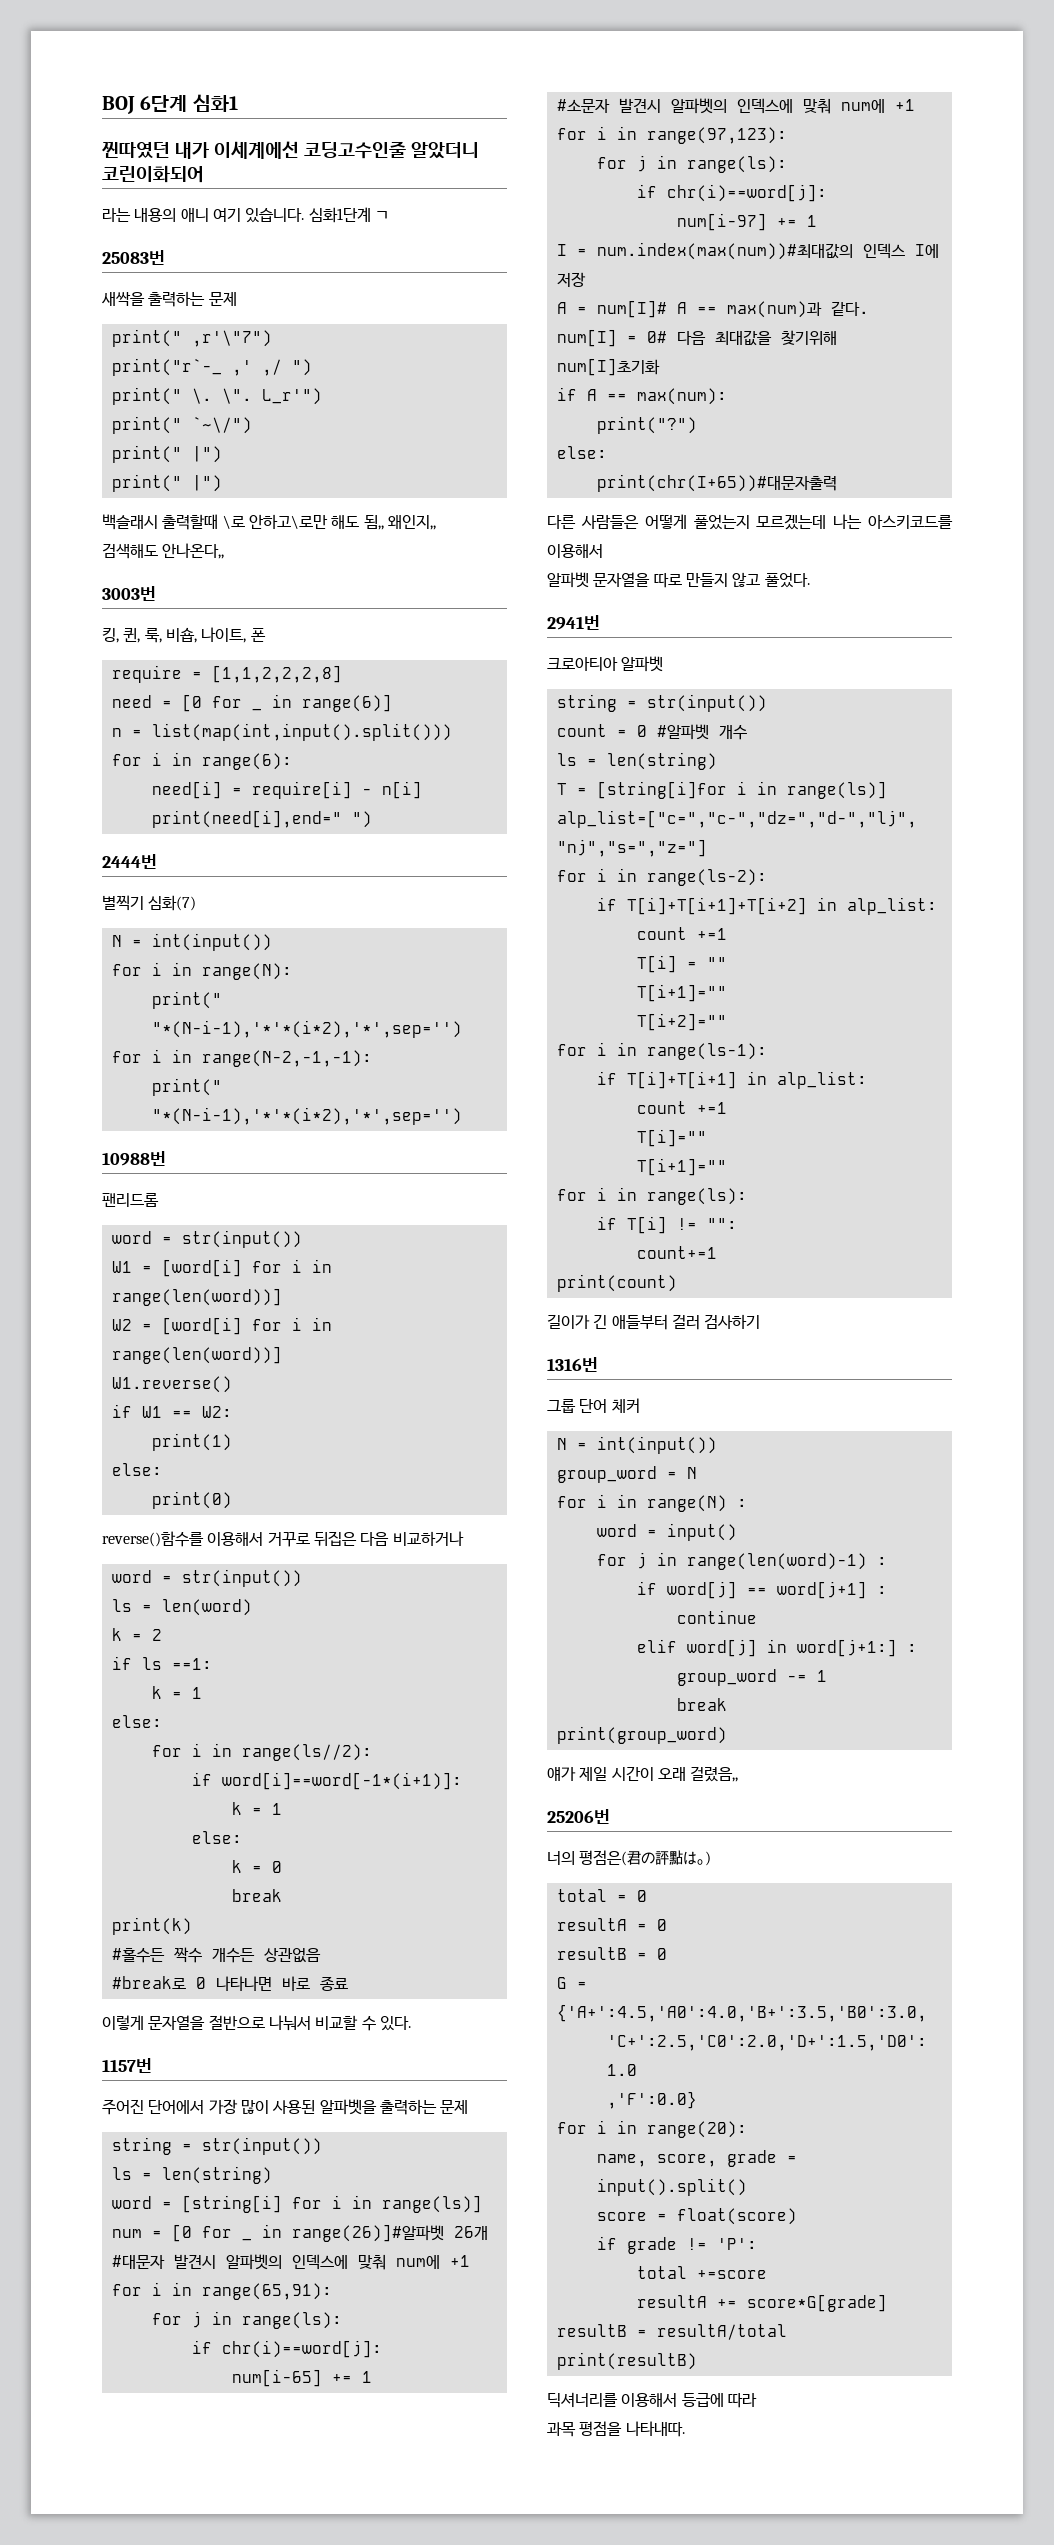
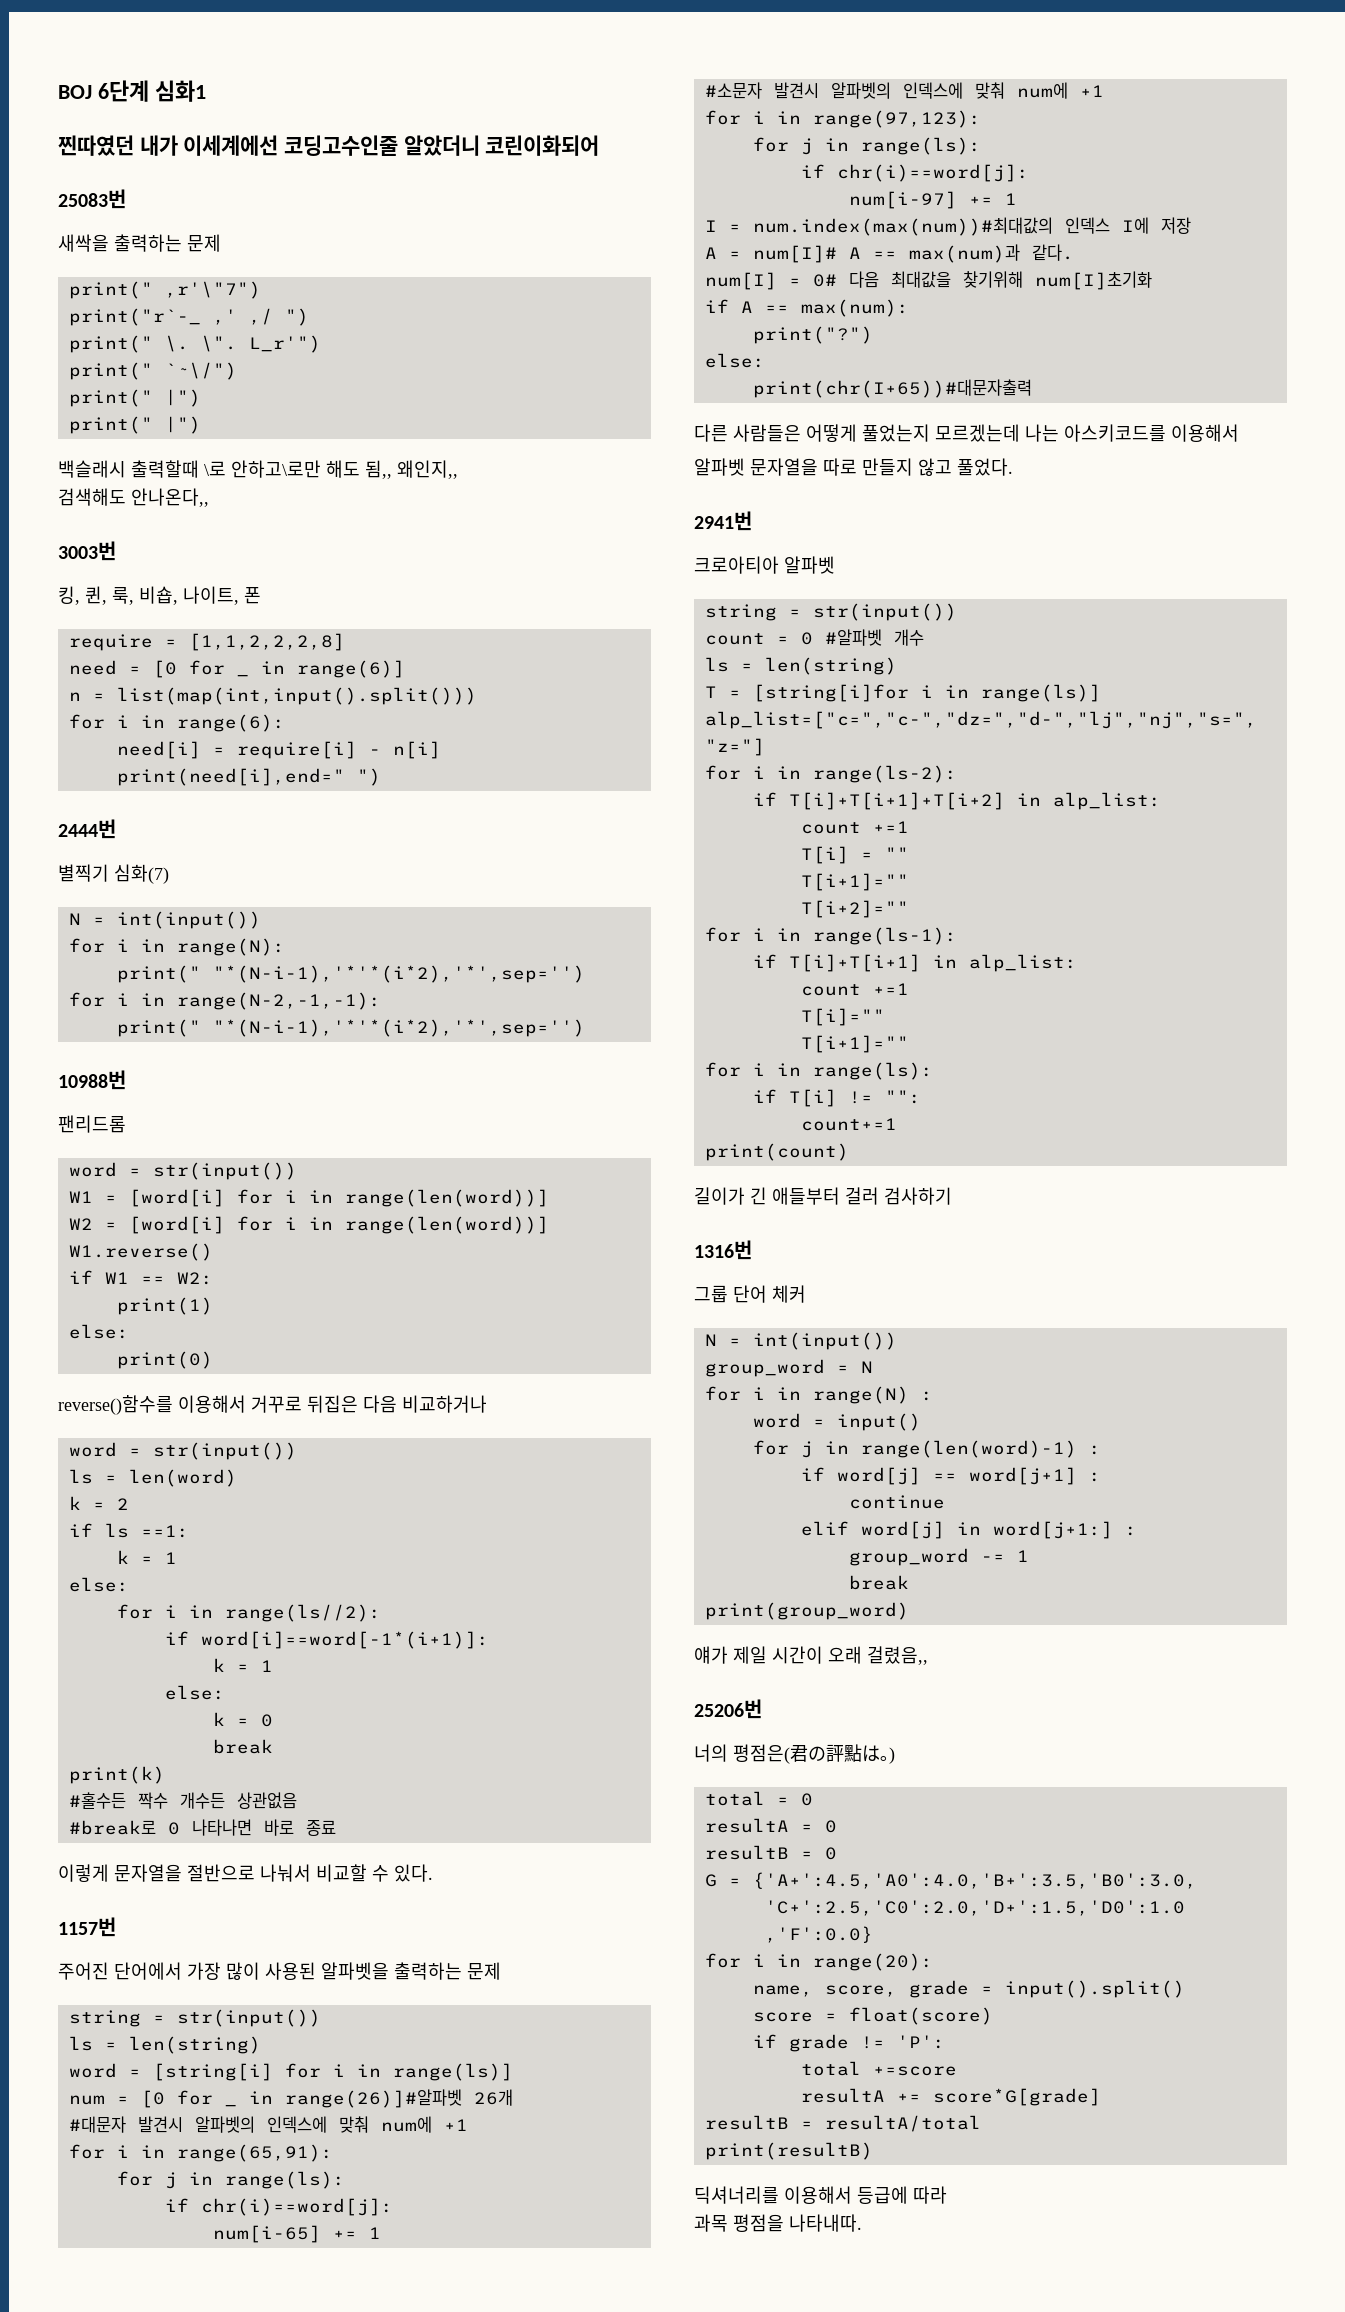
- 라는 내용의 애니 여기 있습니다. 심화1단계 ㄱ

